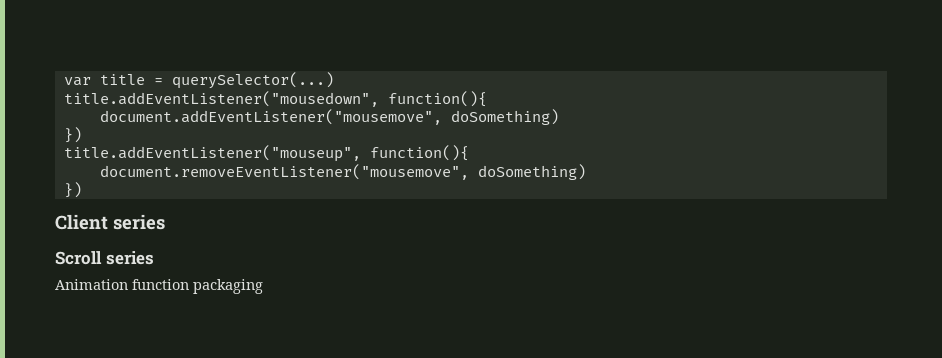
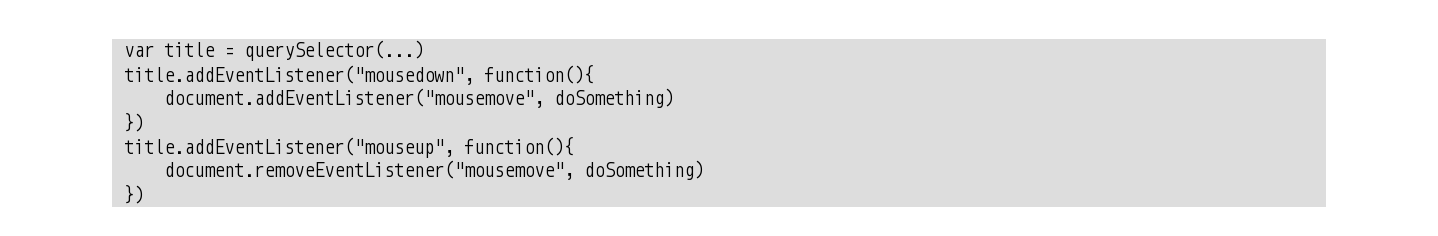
- Client series
- Scroll series
- Animation function packaging

